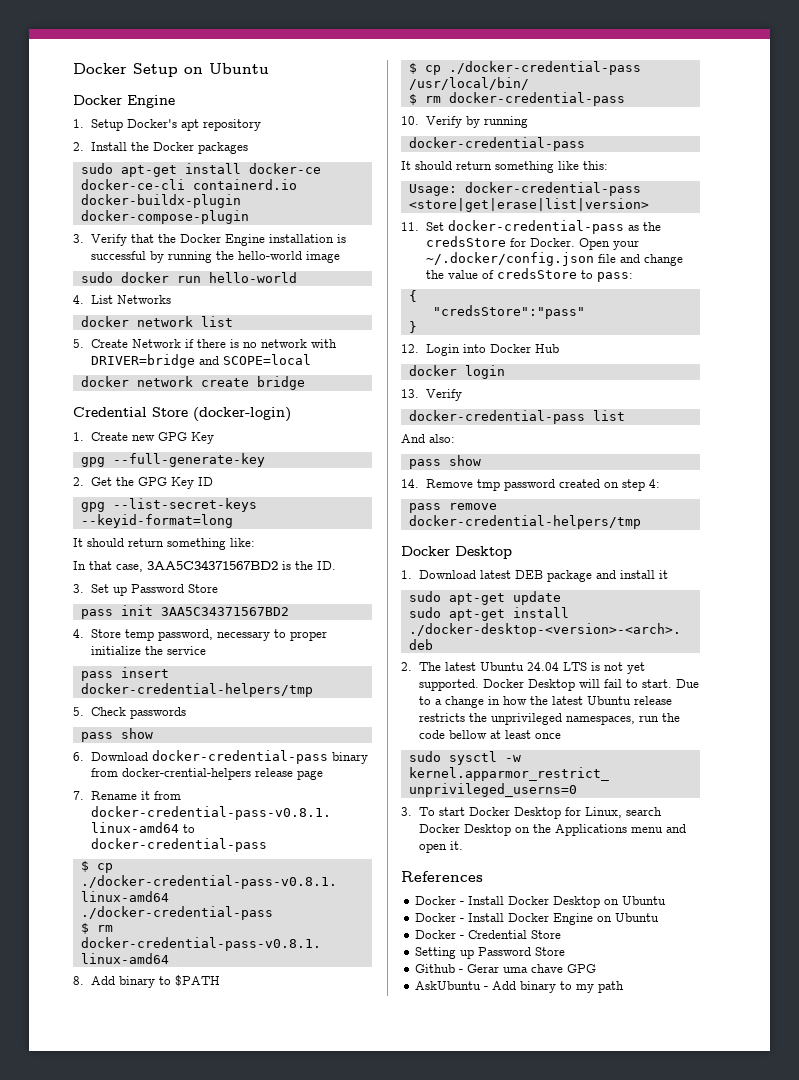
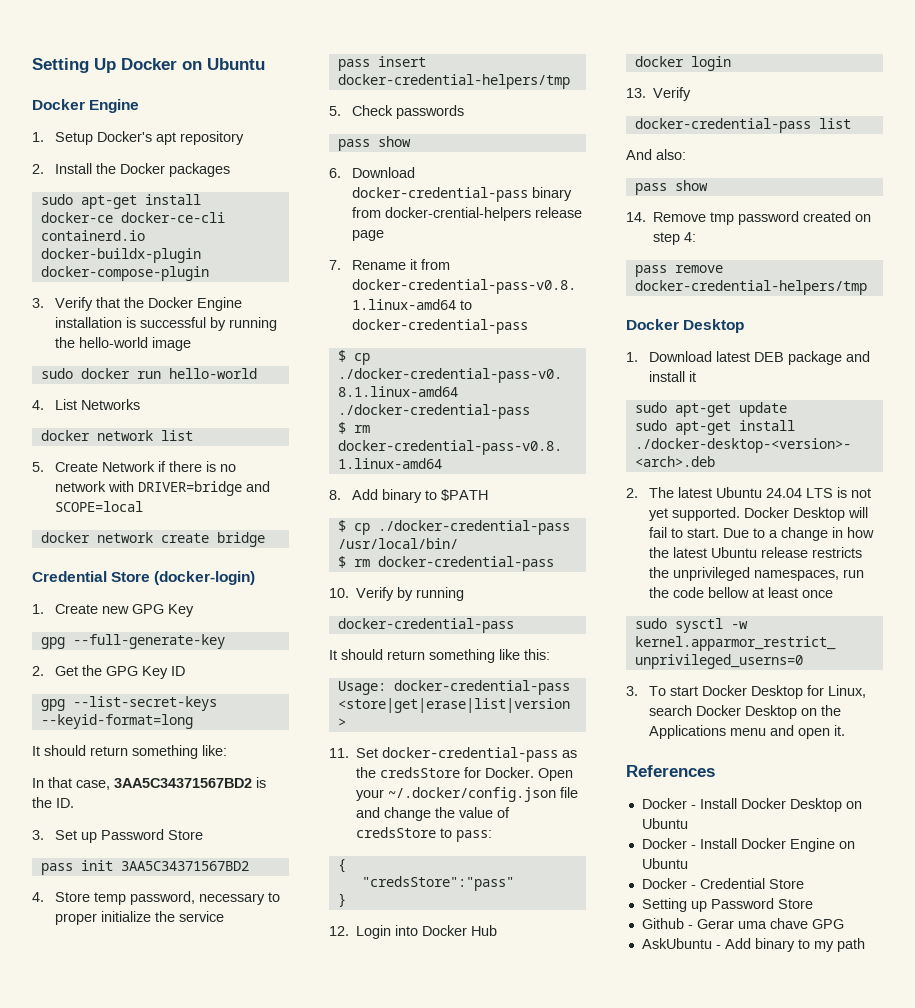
- Docker Setup on Ubuntu
+ Setting Up Docker on Ubuntu

